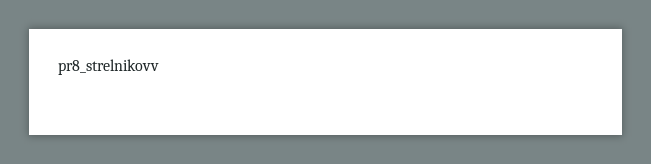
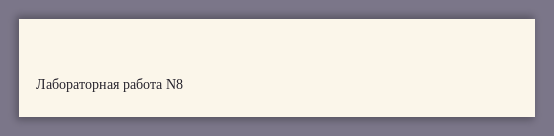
- pr8_strelnikovv
+ Лабораторная работа N8

